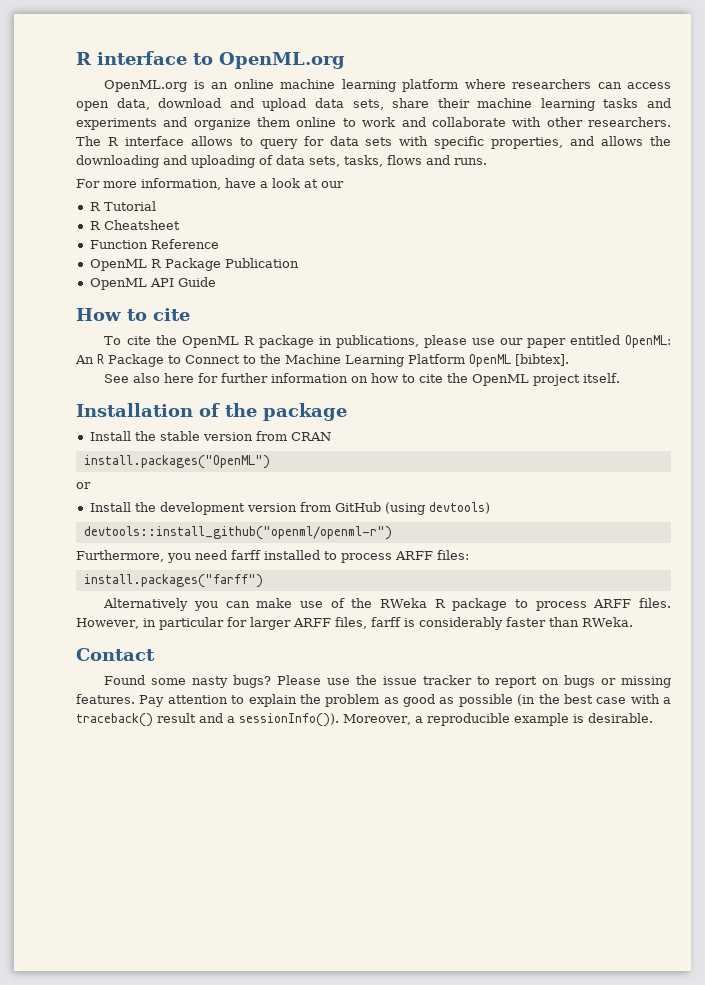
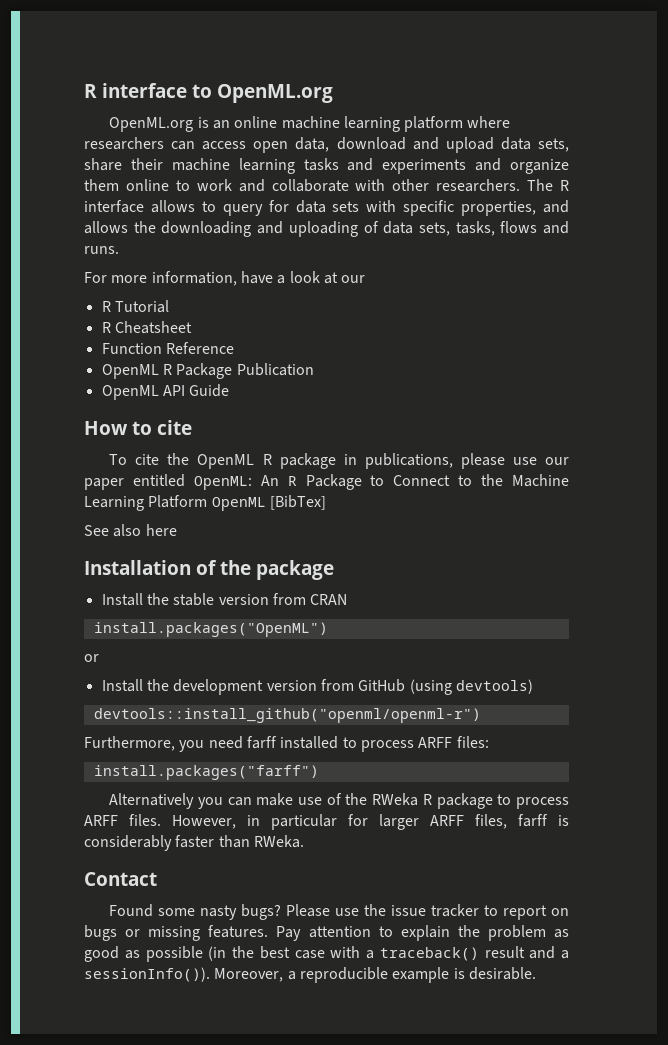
- To cite the OpenML R package in publications, please use our paper entitled OpenML: An R Package to Connect to the Machine Learning Platform OpenML [bibtex].
+ To cite the OpenML R package in publications, please use our paper entitled OpenML: An R Package to Connect to the Machine Learning Platform OpenML [BibTex]
- See also here for further information on how to cite the OpenML project itself.
+ See also here

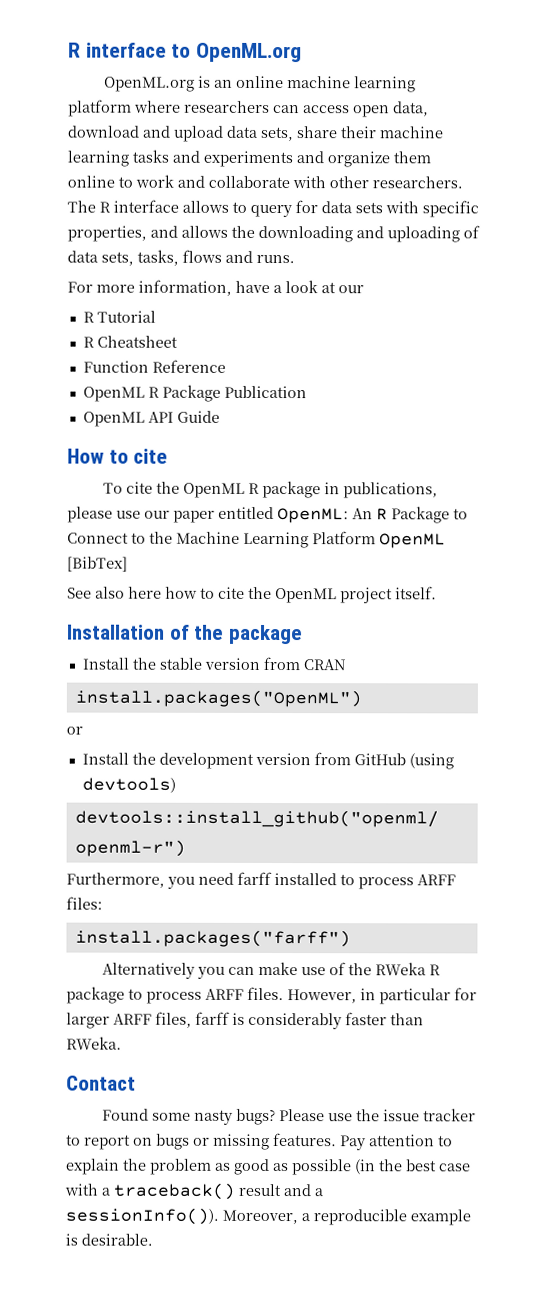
- See also here
+ See also here how to cite the OpenML project itself.

